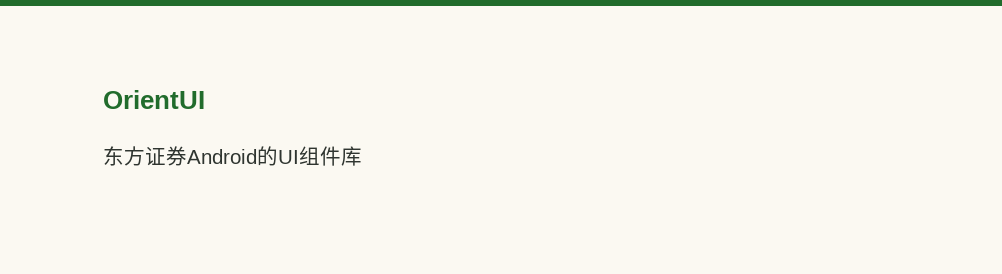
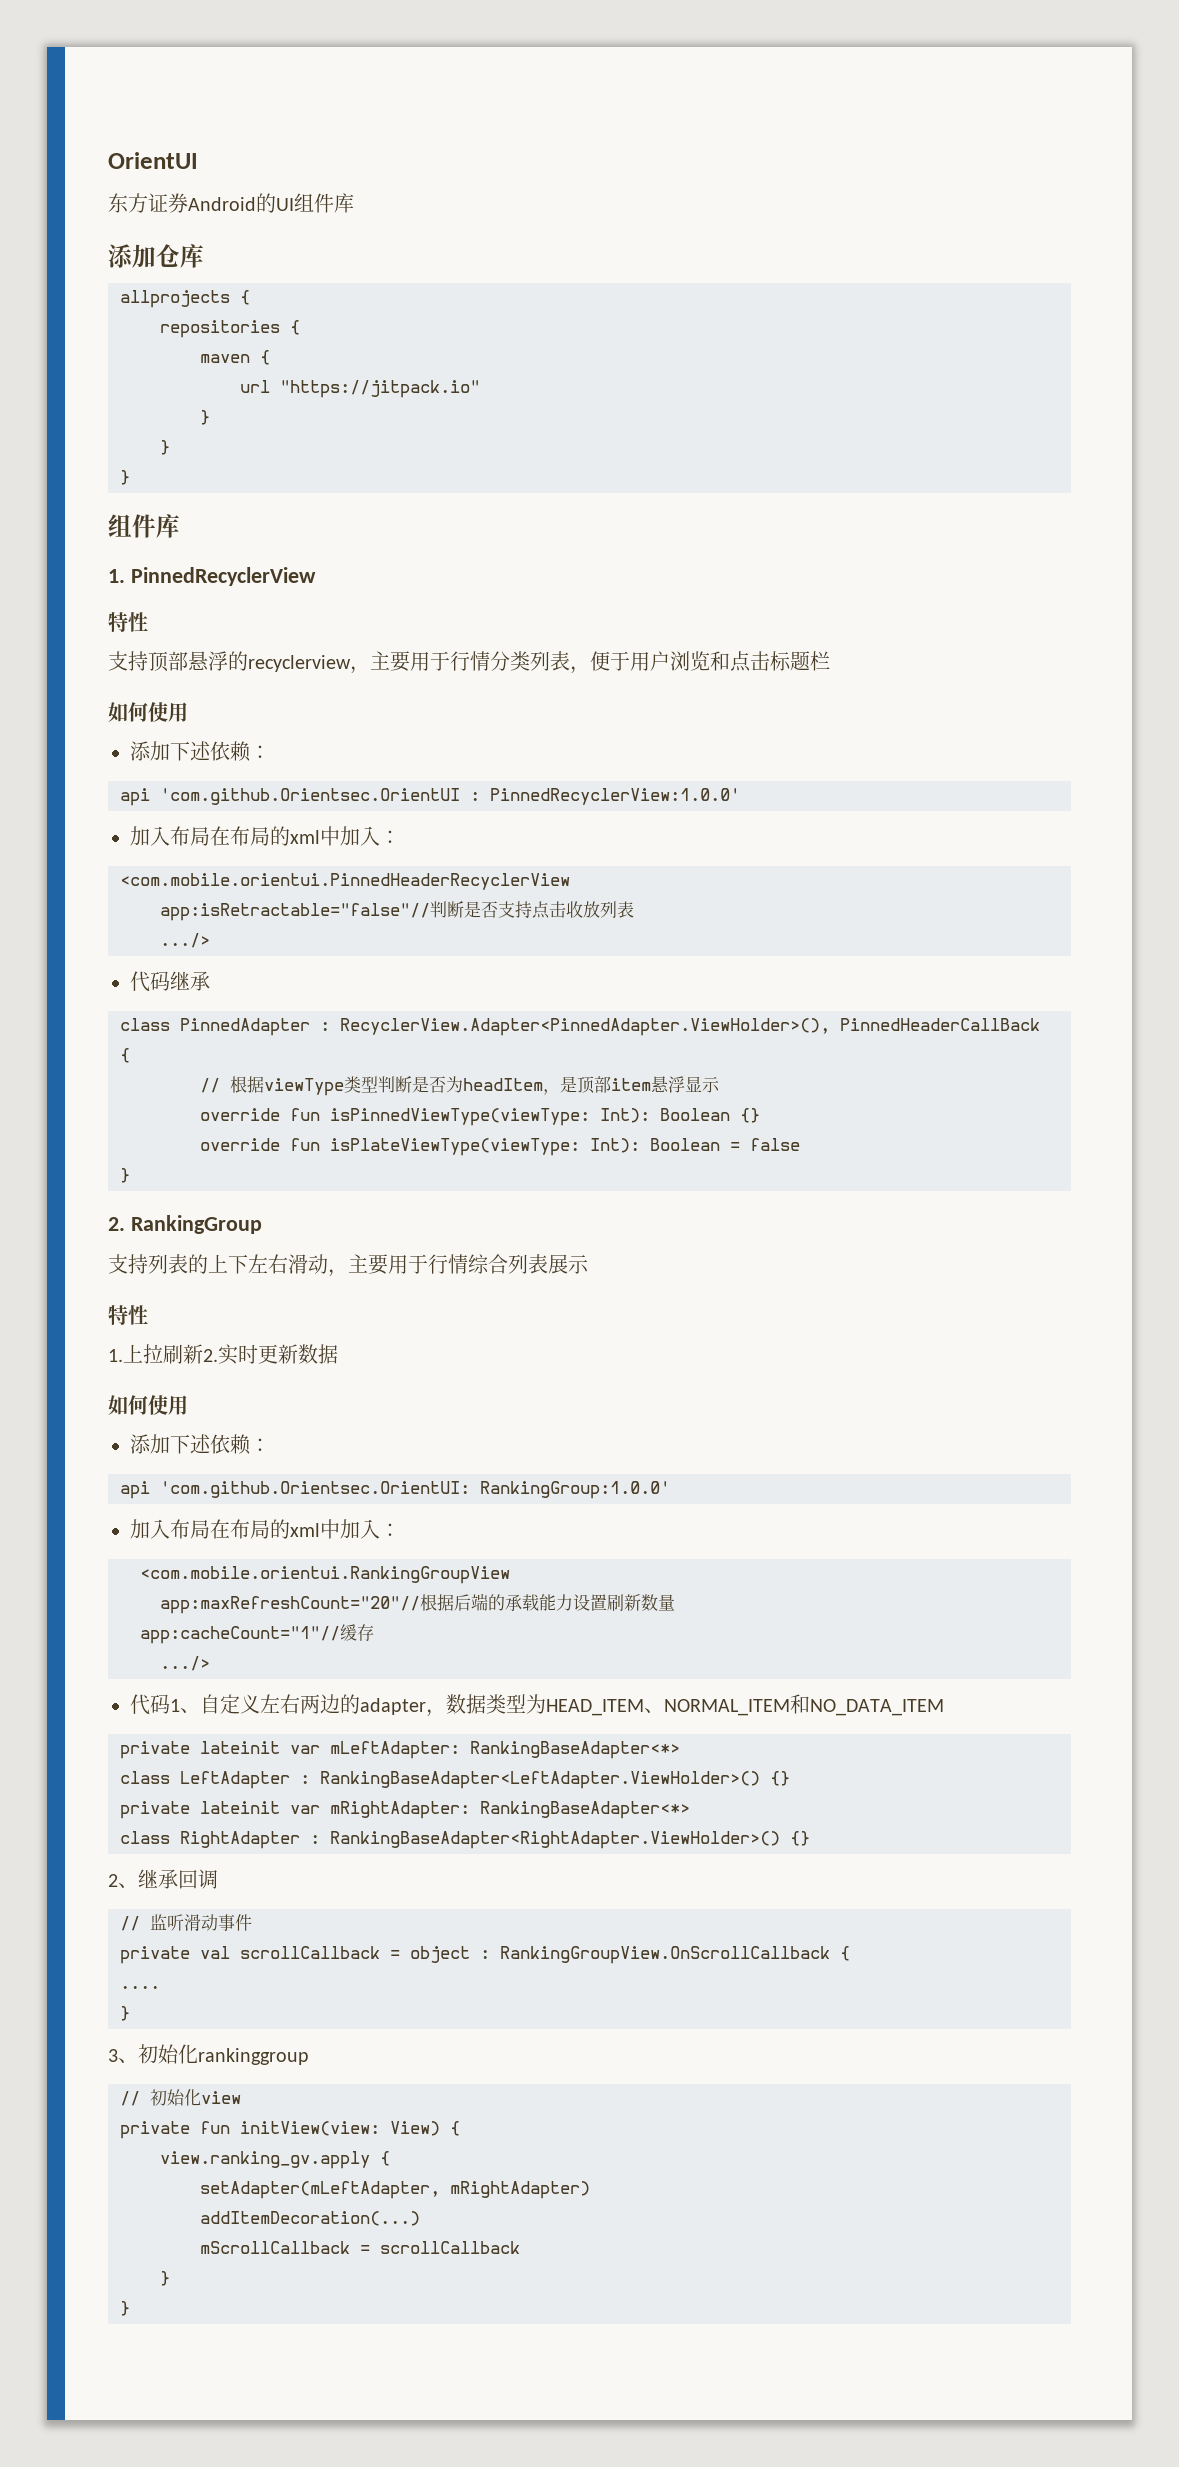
+ 添加仓库
+ allprojects {
+ repositories {
+ maven {
+ url "https://jitpack.io"
+ }
+ }
+ }
+ 组件库
+ 1. PinnedRecyclerView
+ 特性
+ 支持顶部悬浮的recyclerview，主要用于行情分类列表，便于用户浏览和点击标题栏
+ 如何使用
+ 添加下述依赖：
+ api 'com.github.Orientsec.OrientUI : PinnedRecyclerView:1.0.0'
+ 加入布局在布局的xml中加入：
+ <com.mobile.orientui.PinnedHeaderRecyclerView
+ app:isRetractable="false"//判断是否支持点击收放列表
+ .../>
+ 代码继承
+ class PinnedAdapter : RecyclerView.Adapter<PinnedAdapter.ViewHolder>(), PinnedHeaderCallBack {
+ // 根据viewType类型判断是否为headItem，是顶部item悬浮显示
+ override fun isPinnedViewType(viewType: Int): Boolean {}
+ override fun isPlateViewType(viewType: Int): Boolean = false
+ }
+ 2. RankingGroup
+ 支持列表的上下左右滑动，主要用于行情综合列表展示
+ 特性
+ 1.上拉刷新2.实时更新数据
+ 如何使用
+ 添加下述依赖：
+ api 'com.github.Orientsec.OrientUI: RankingGroup:1.0.0'
+ 加入布局在布局的xml中加入：
+ <com.mobile.orientui.RankingGroupView
+ app:maxRefreshCount="20"//根据后端的承载能力设置刷新数量
+ app:cacheCount="1"//缓存
+ .../>
+ 代码1、自定义左右两边的adapter，数据类型为HEAD_ITEM、NORMAL_ITEM和NO_DATA_ITEM
+ private lateinit var mLeftAdapter: RankingBaseAdapter<*>
+ class LeftAdapter : RankingBaseAdapter<LeftAdapter.ViewHolder>() {}
+ private lateinit var mRightAdapter: RankingBaseAdapter<*>
+ class RightAdapter : RankingBaseAdapter<RightAdapter.ViewHolder>() {}
+ 2、继承回调
+ // 监听滑动事件
+ private val scrollCallback = object : RankingGroupView.OnScrollCallback {
+ ....
+ }
+ 3、初始化rankinggroup
+ // 初始化view
+ private fun initView(view: View) {
+ view.ranking_gv.apply {
+ setAdapter(mLeftAdapter, mRightAdapter)
+ addItemDecoration(...)
+ mScrollCallback = scrollCallback
+ }
+ }

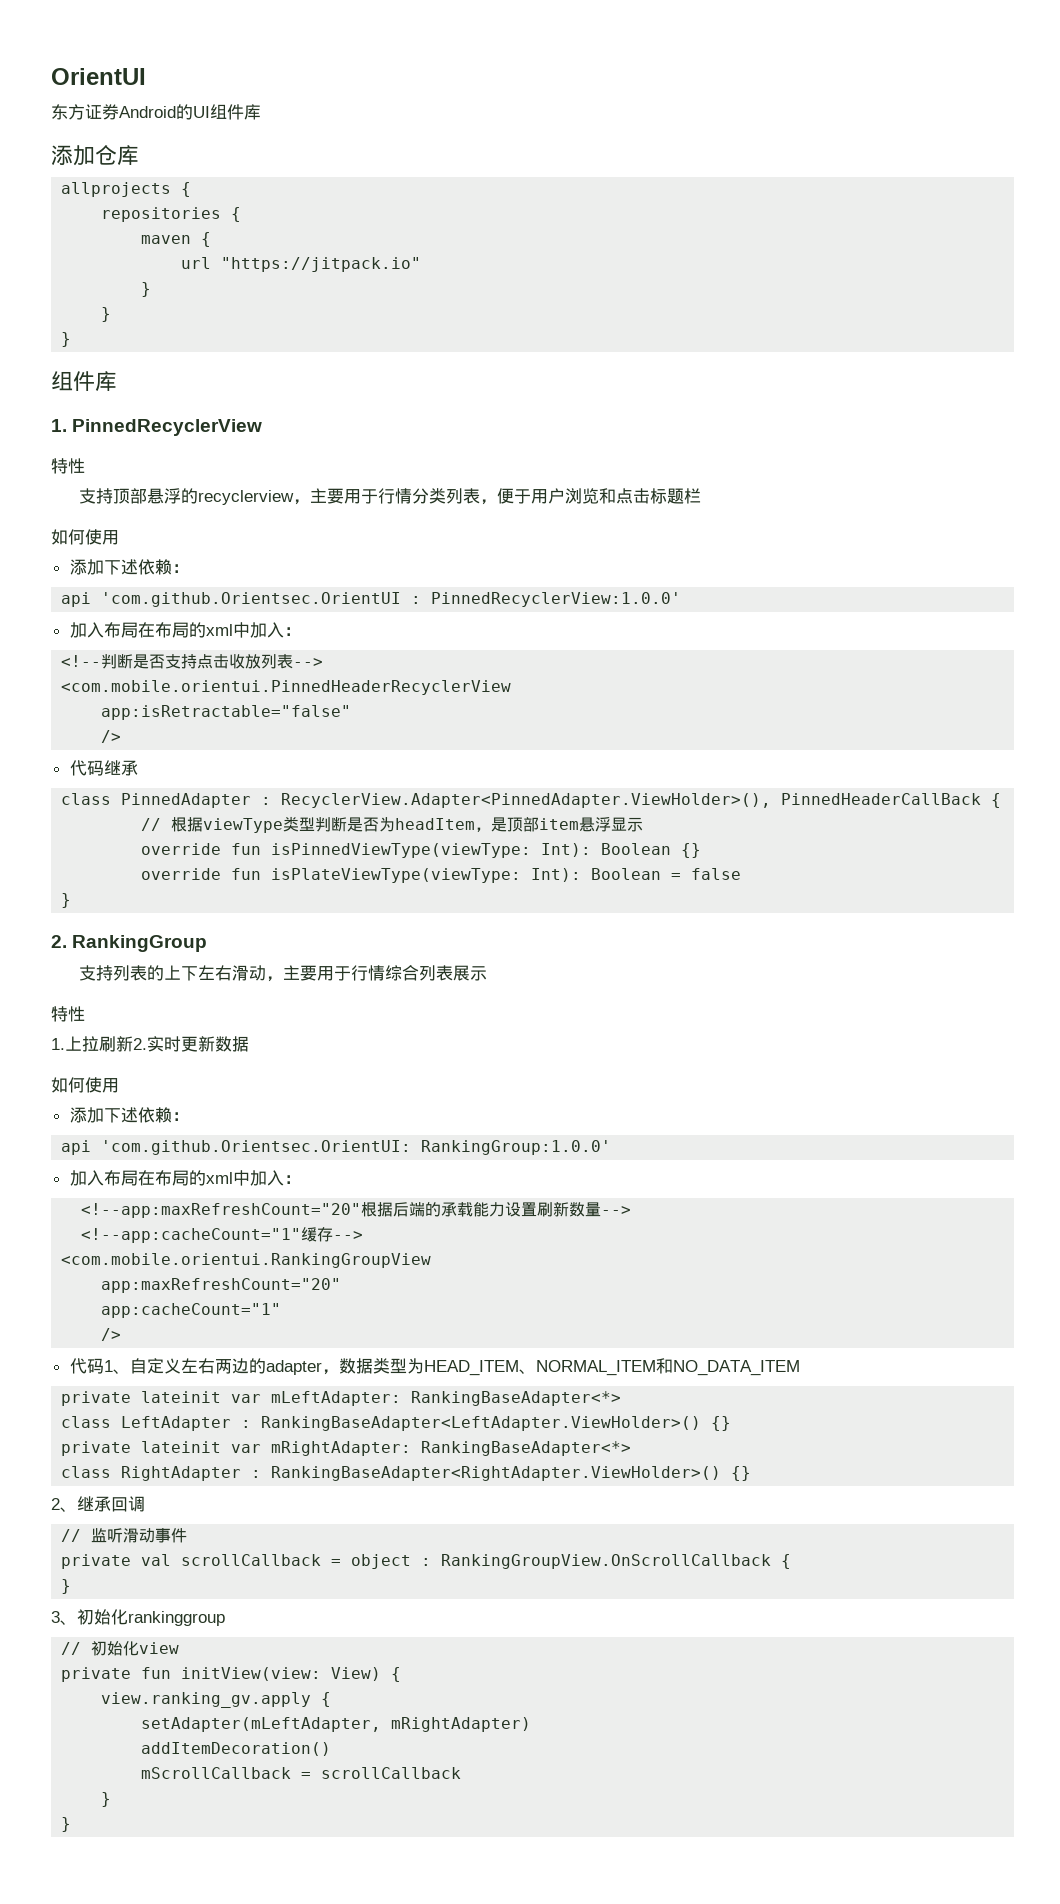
+ <!--判断是否支持点击收放列表-->
  <com.mobile.orientui.PinnedHeaderRecyclerView
- app:isRetractable="false"//判断是否支持点击收放列表
- .../>
+ app:isRetractable="false"
+ />
+ <!--app:maxRefreshCount="20"根据后端的承载能力设置刷新数量-->
+ <!--app:cacheCount="1"缓存-->
  <com.mobile.orientui.RankingGroupView
- app:maxRefreshCount="20"//根据后端的承载能力设置刷新数量
- app:cacheCount="1"//缓存
- .../>
+ app:maxRefreshCount="20"
+ app:cacheCount="1"
+ />
- ....
- addItemDecoration(...)
+ addItemDecoration()

